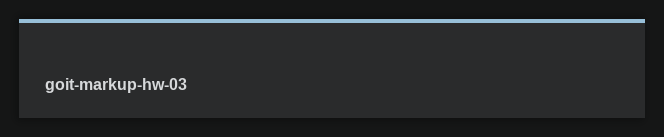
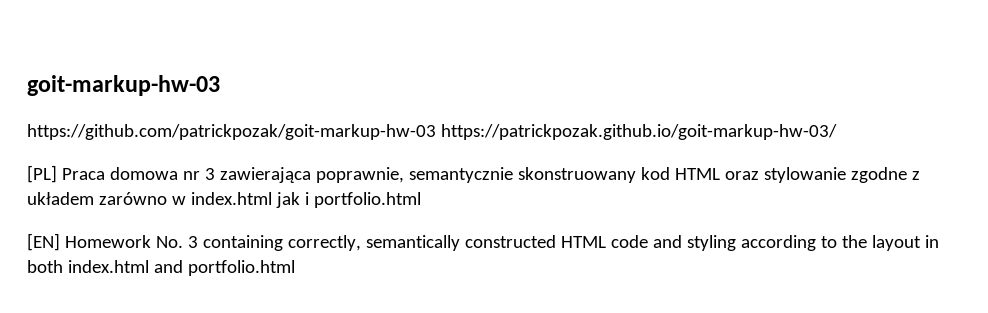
+ https://github.com/patrickpozak/goit-markup-hw-03 https://patrickpozak.github.io/goit-markup-hw-03/
+ [PL] Praca domowa nr 3 zawierająca poprawnie, semantycznie skonstruowany kod HTML oraz stylowanie zgodne z układem zarówno w index.html jak i portfolio.html
+ [EN] Homework No. 3 containing correctly, semantically constructed HTML code and styling according to the layout in both index.html and portfolio.html

